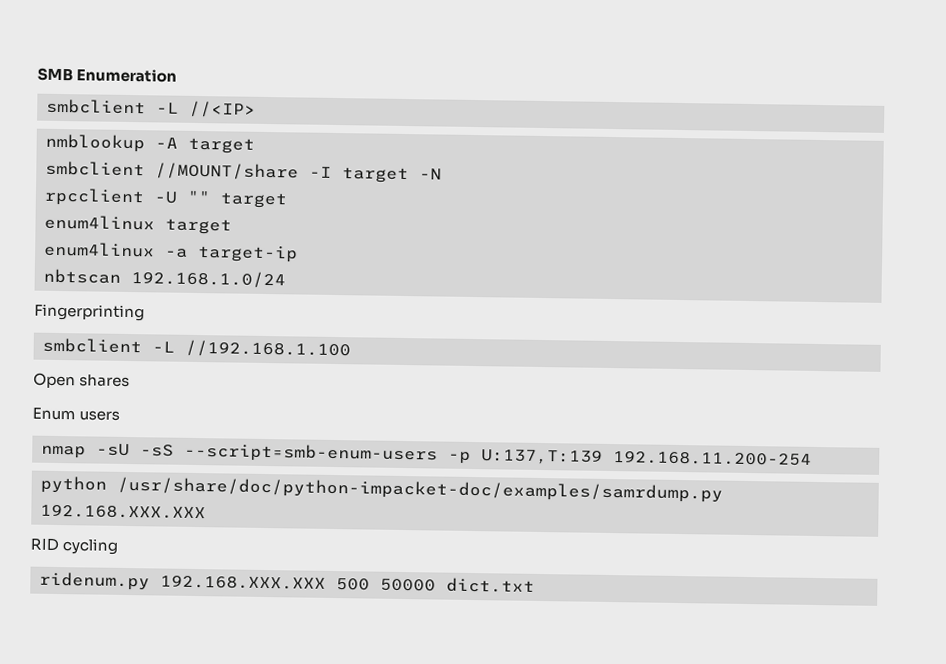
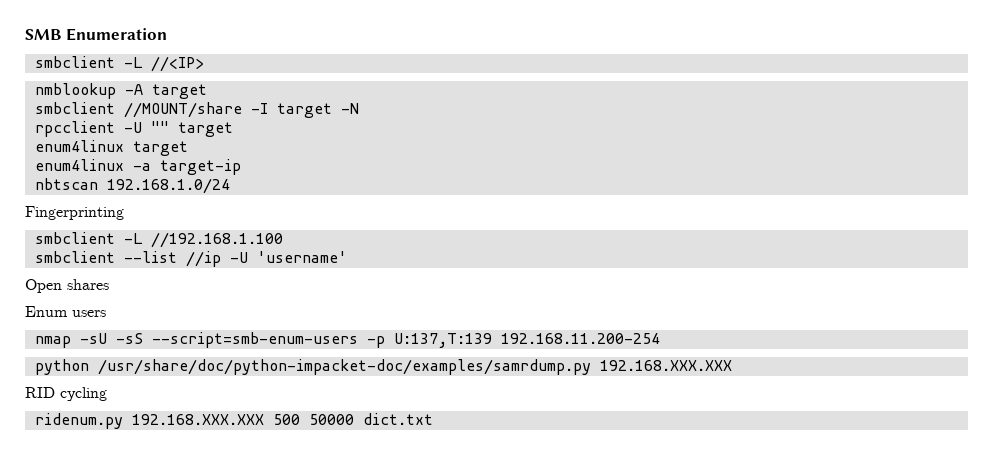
+ smbclient --list //ip -U 'username'

